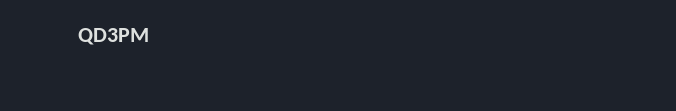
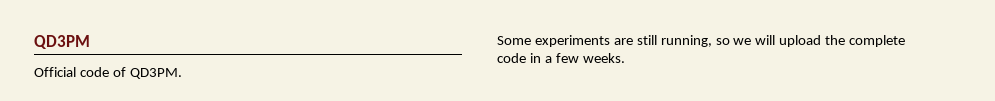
+ Official code of QD3PM.
+ Some experiments are still running, so we will upload the complete code in a few weeks.

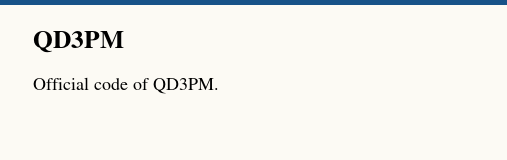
- Some experiments are still running, so we will upload the complete code in a few weeks.

